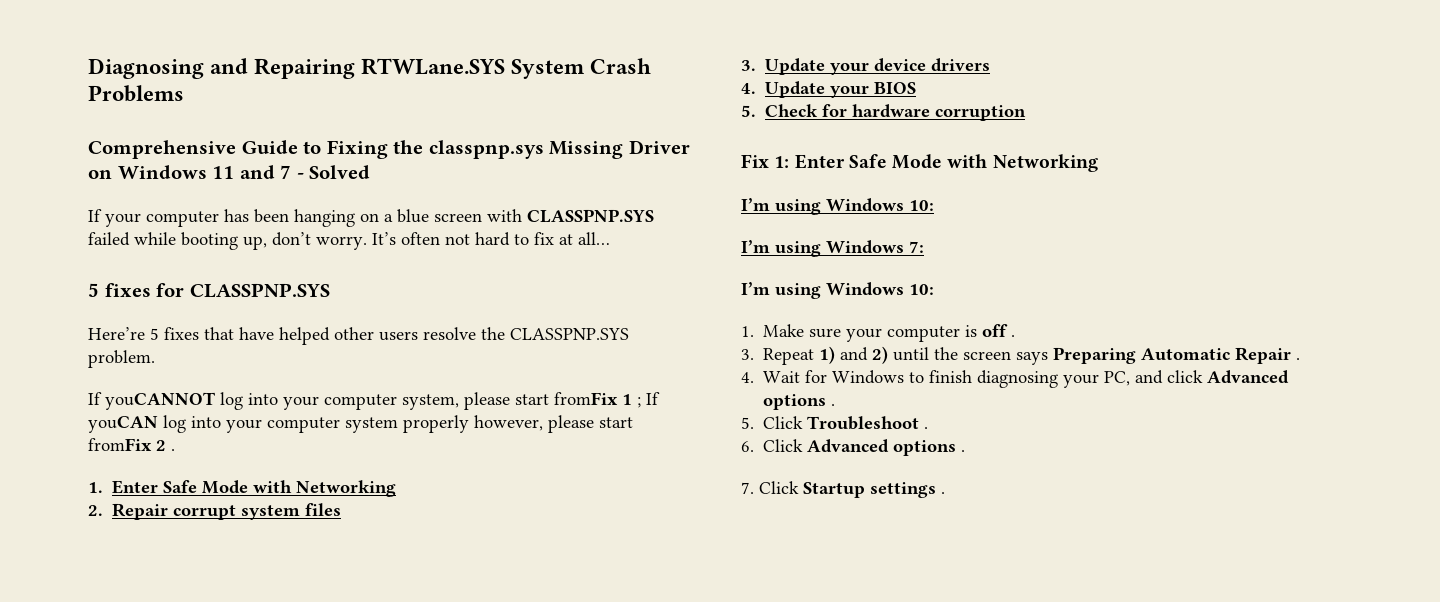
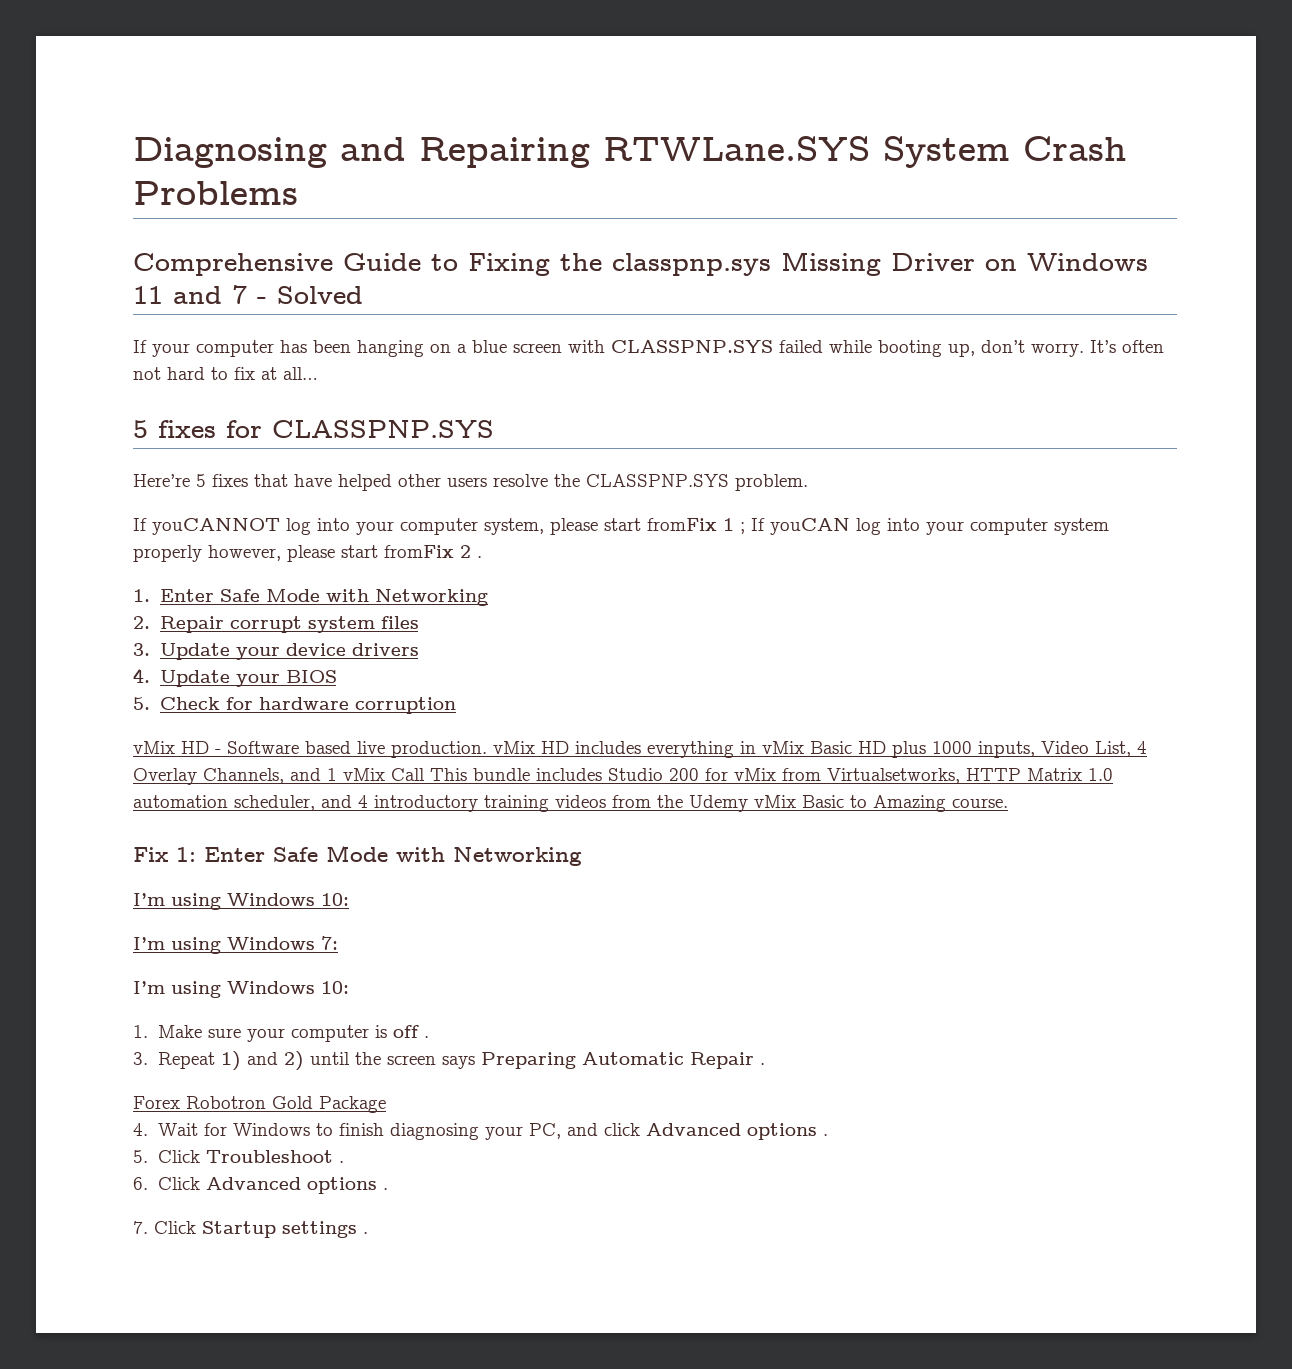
+ vMix HD - Software based live production. vMix HD includes everything in vMix Basic HD plus 1000 inputs, Video List, 4 Overlay Channels, and 1 vMix Call This bundle includes Studio 200 for vMix from Virtualsetworks, HTTP Matrix 1.0 automation scheduler, and 4 introductory training videos from the Udemy vMix Basic to Amazing course.
+ Forex Robotron Gold Package

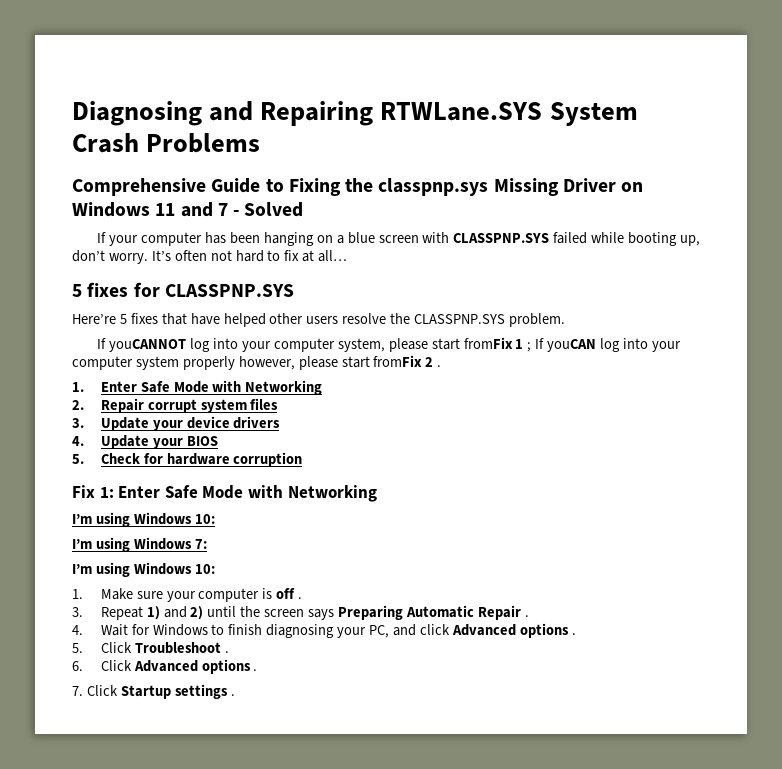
- vMix HD - Software based live production. vMix HD includes everything in vMix Basic HD plus 1000 inputs, Video List, 4 Overlay Channels, and 1 vMix Call This bundle includes Studio 200 for vMix from Virtualsetworks, HTTP Matrix 1.0 automation scheduler, and 4 introductory training videos from the Udemy vMix Basic to Amazing course.
- Forex Robotron Gold Package

